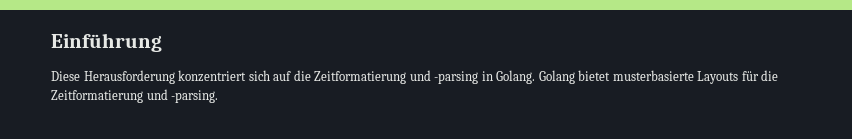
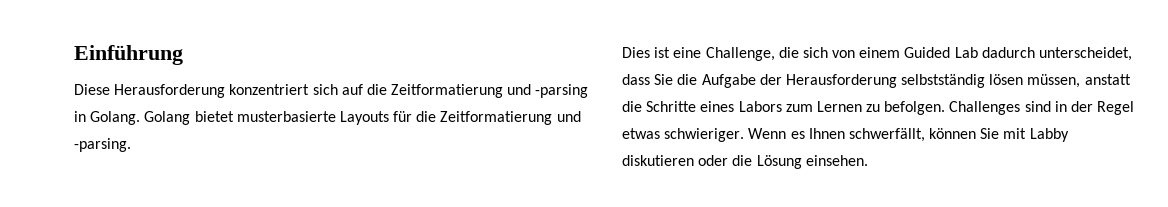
+ Dies ist eine Challenge, die sich von einem Guided Lab dadurch unterscheidet, dass Sie die Aufgabe der Herausforderung selbstständig lösen müssen, anstatt die Schritte eines Labors zum Lernen zu befolgen. Challenges sind in der Regel etwas schwieriger. Wenn es Ihnen schwerfällt, können Sie mit Labby diskutieren oder die Lösung einsehen.

